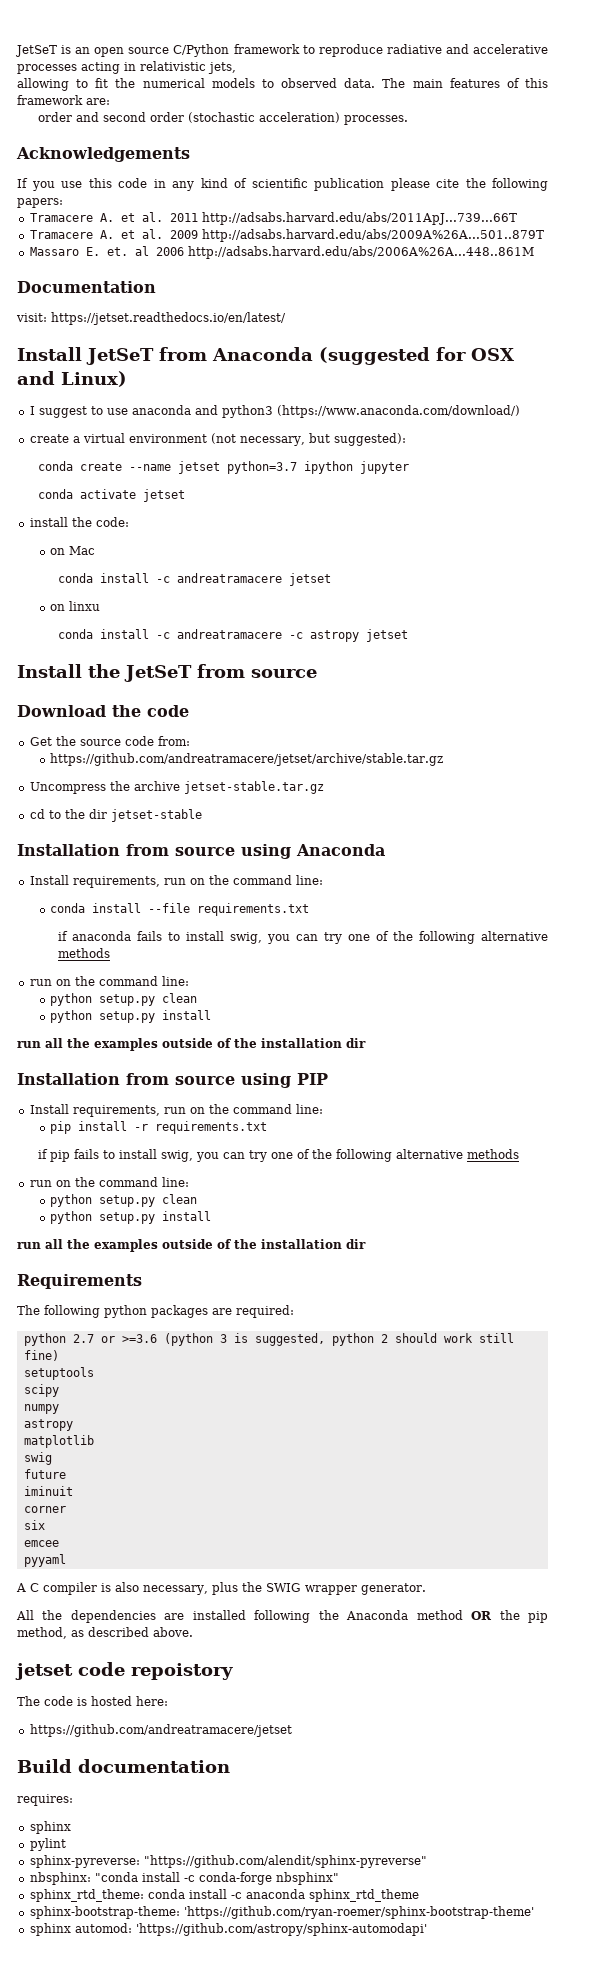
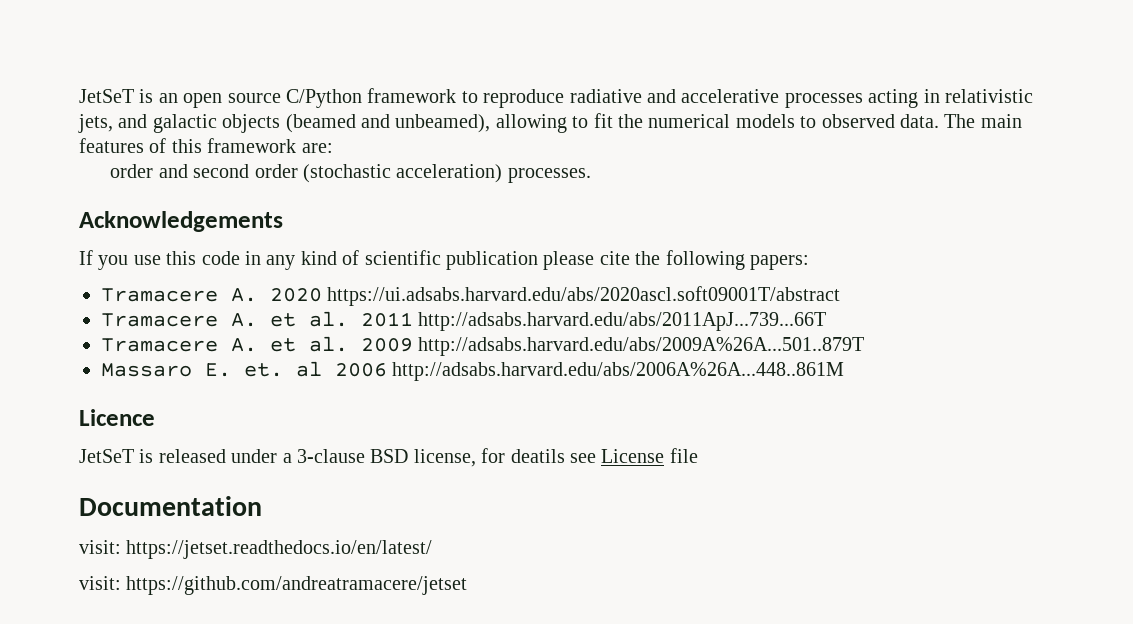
- JetSeT is an open source C/Python framework to reproduce radiative and accelerative processes acting in relativistic jets,
- allowing to fit the numerical models to observed data.
+ JetSeT is an open source C/Python framework to reproduce radiative and accelerative processes acting in relativistic jets, and galactic objects (beamed and unbeamed), allowing to fit the numerical models to observed data.
+ Tramacere A. 2020 https://ui.adsabs.harvard.edu/abs/2020ascl.soft09001T/abstract
+ Licence
+ JetSeT is released under a 3-clause BSD license, for deatils see License file
  Documentation
  visit: https://jetset.readthedocs.io/en/latest/
- Install JetSeT from Anaconda (suggested for OSX and Linux)
- I suggest to use anaconda and python3 (https://www.anaconda.com/download/)
- create a virtual environment (not necessary, but suggested):
- conda create --name jetset python=3.7 ipython jupyter
- conda activate jetset
- install the code:
- on Mac
- conda install -c andreatramacere jetset
- on linxu
- conda install -c andreatramacere -c astropy jetset
- Install the JetSeT from source
- Download the code
- Get the source code from:
- https://github.com/andreatramacere/jetset/archive/stable.tar.gz
- Uncompress the archive jetset-stable.tar.gz
- cd to the dir jetset-stable
- Installation from source using Anaconda
- Install requirements, run on the command line:
- conda install --file requirements.txt
- if anaconda fails to install swig, you can try one of the following alternative methods
- run on the command line:
- python setup.py clean
- python setup.py install
- run all the examples outside of the installation dir
- Installation from source using PIP
- Install requirements, run on the command line:
- pip install -r requirements.txt
- if pip fails to install swig, you can try one of the following alternative methods
- run on the command line:
- python setup.py clean
- python setup.py install
- run all the examples outside of the installation dir
- Requirements
- The following python packages are required:
- python 2.7 or >=3.6 (python 3 is suggested, python 2 should work still fine)
- setuptools
- scipy
- numpy
- astropy
- matplotlib
- swig
- future
- iminuit
- corner
- six
- emcee
- pyyaml
- A C compiler is also necessary, plus the SWIG wrapper generator.
- All the dependencies are installed following the Anaconda method OR the pip method, as described above.
- jetset code repoistory
- The code is hosted here:
- https://github.com/andreatramacere/jetset
- Build documentation
- requires:
- sphinx
- pylint
- sphinx-pyreverse: "https://github.com/alendit/sphinx-pyreverse"
- nbsphinx: "conda install -c conda-forge nbsphinx"
- sphinx_rtd_theme: conda install -c anaconda sphinx_rtd_theme
- sphinx-bootstrap-theme: 'https://github.com/ryan-roemer/sphinx-bootstrap-theme'
- sphinx automod: 'https://github.com/astropy/sphinx-automodapi'
+ visit: https://github.com/andreatramacere/jetset

